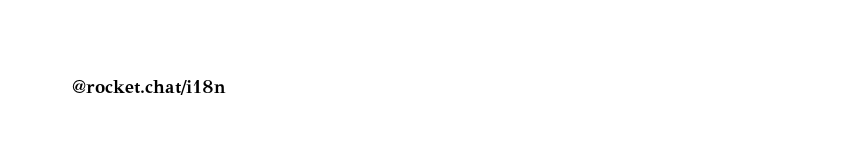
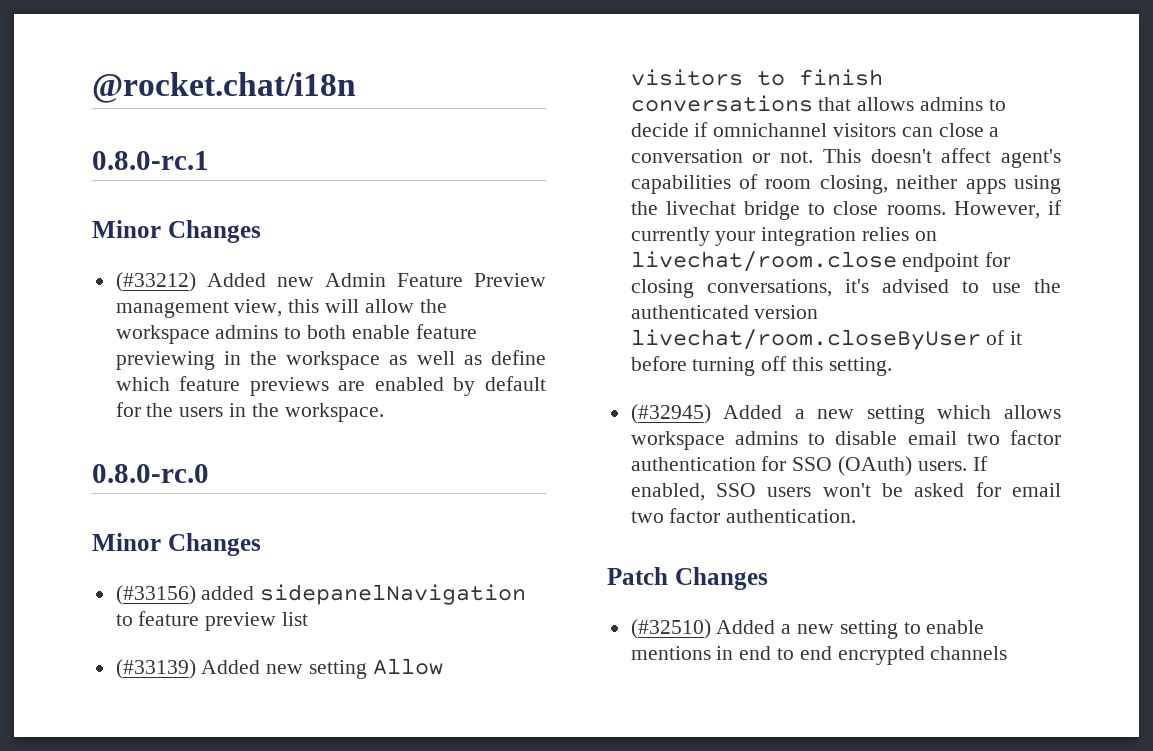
+ 0.8.0-rc.1
+ Minor Changes
+ (#33212) Added new Admin Feature Preview management view, this will allow the workspace admins to both enable feature previewing in the workspace as well as define which feature previews are enabled by default for the users in the workspace.
+ 0.8.0-rc.0
+ Minor Changes
+ (#33156) added sidepanelNavigation to feature preview list
+ (#33139) Added new setting Allow visitors to finish conversations that allows admins to decide if omnichannel visitors can close a conversation or not. This doesn't affect agent's capabilities of room closing, neither apps using the livechat bridge to close rooms. However, if currently your integration relies on livechat/room.close endpoint for closing conversations, it's advised to use the authenticated version livechat/room.closeByUser of it before turning off this setting.
+ (#32945) Added a new setting which allows workspace admins to disable email two factor authentication for SSO (OAuth) users. If enabled, SSO users won't be asked for email two factor authentication.
+ Patch Changes
+ (#32510) Added a new setting to enable mentions in end to end encrypted channels

